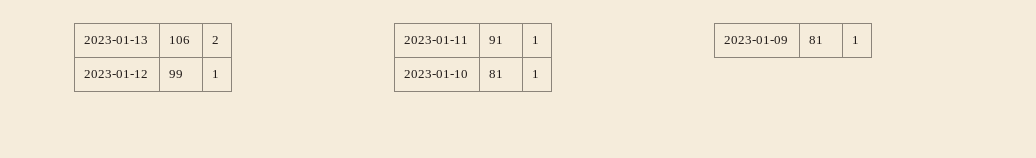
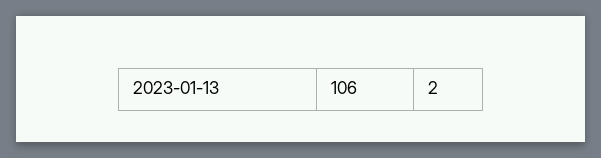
- 2023-01-12 | 99 | 1
- 2023-01-11 | 91 | 1
- 2023-01-10 | 81 | 1
- 2023-01-09 | 81 | 1

